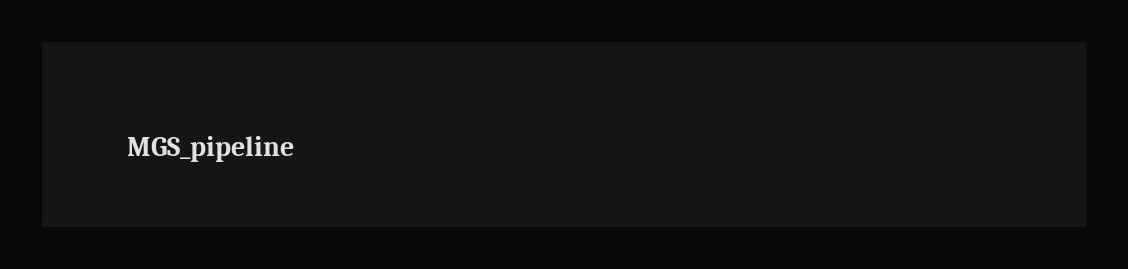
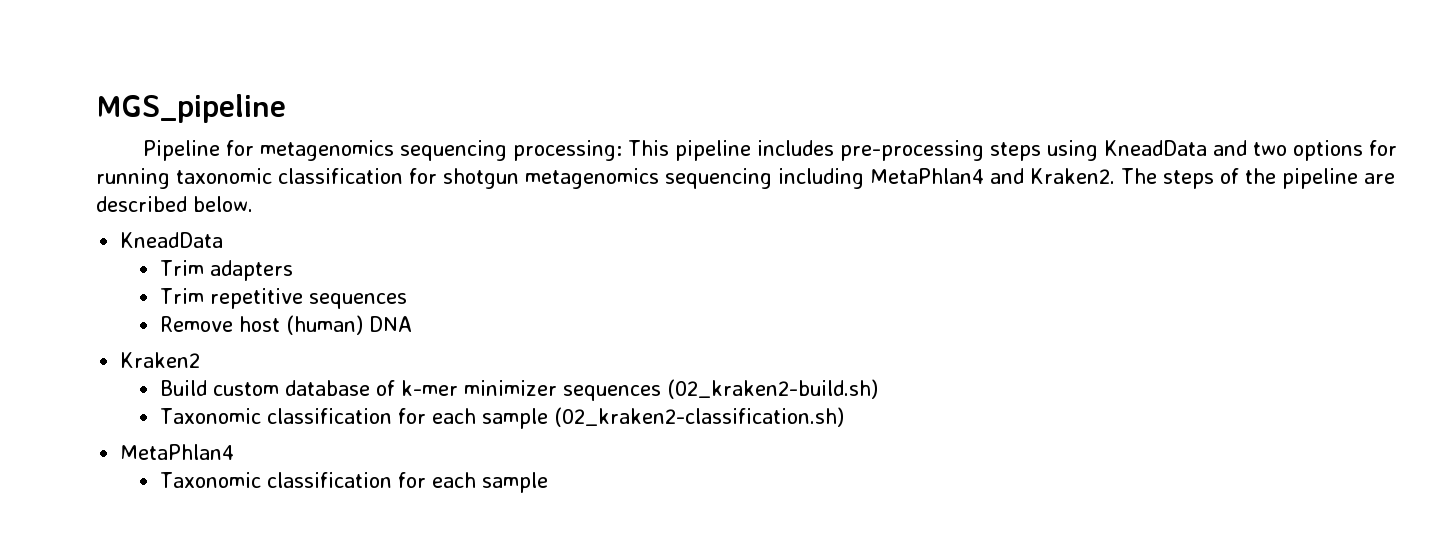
+ Pipeline for metagenomics sequencing processing: This pipeline includes pre-processing steps using KneadData and two options for running taxonomic classification for shotgun metagenomics sequencing including MetaPhlan4 and Kraken2. The steps of the pipeline are described below.
+ KneadData
+ Trim adapters
+ Trim repetitive sequences
+ Remove host (human) DNA
+ Kraken2
+ Build custom database of k-mer minimizer sequences (02_kraken2-build.sh)
+ Taxonomic classification for each sample (02_kraken2-classification.sh)
+ MetaPhlan4
+ Taxonomic classification for each sample

